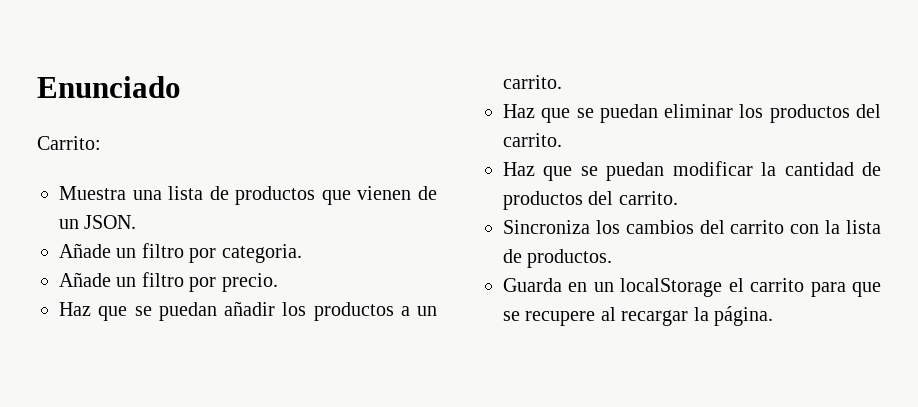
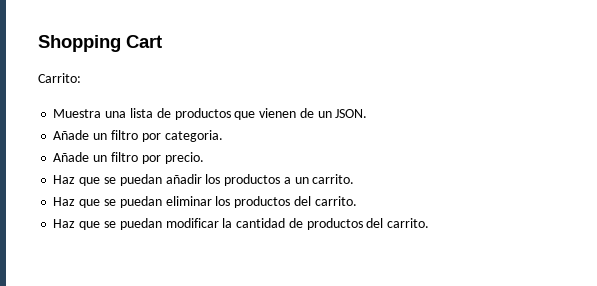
- Enunciado
+ Shopping Cart
- Sincroniza los cambios del carrito con la lista de productos.
- Guarda en un localStorage el carrito para que se recupere al recargar la página.

